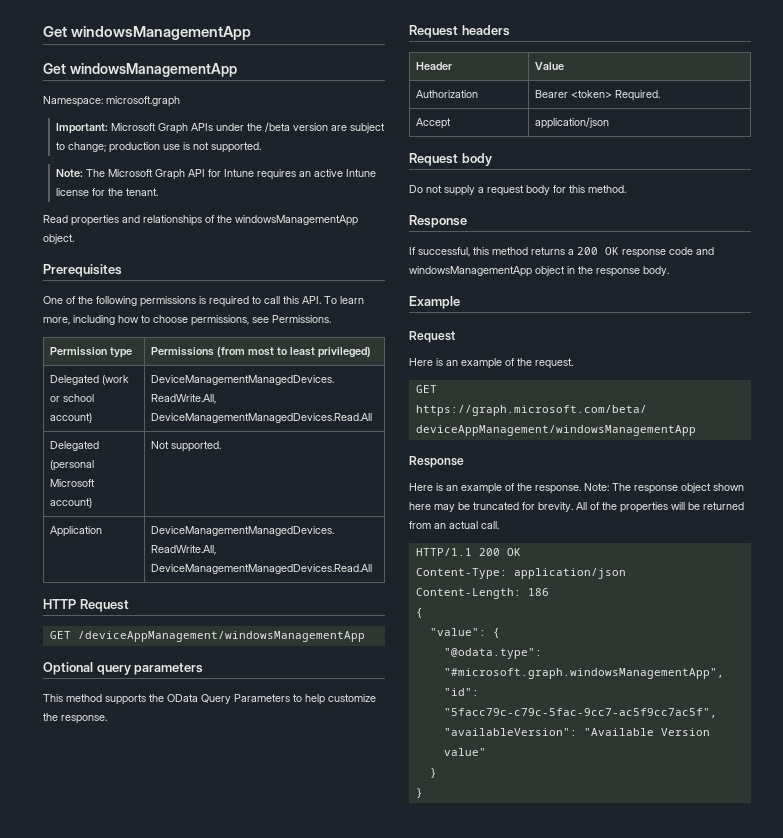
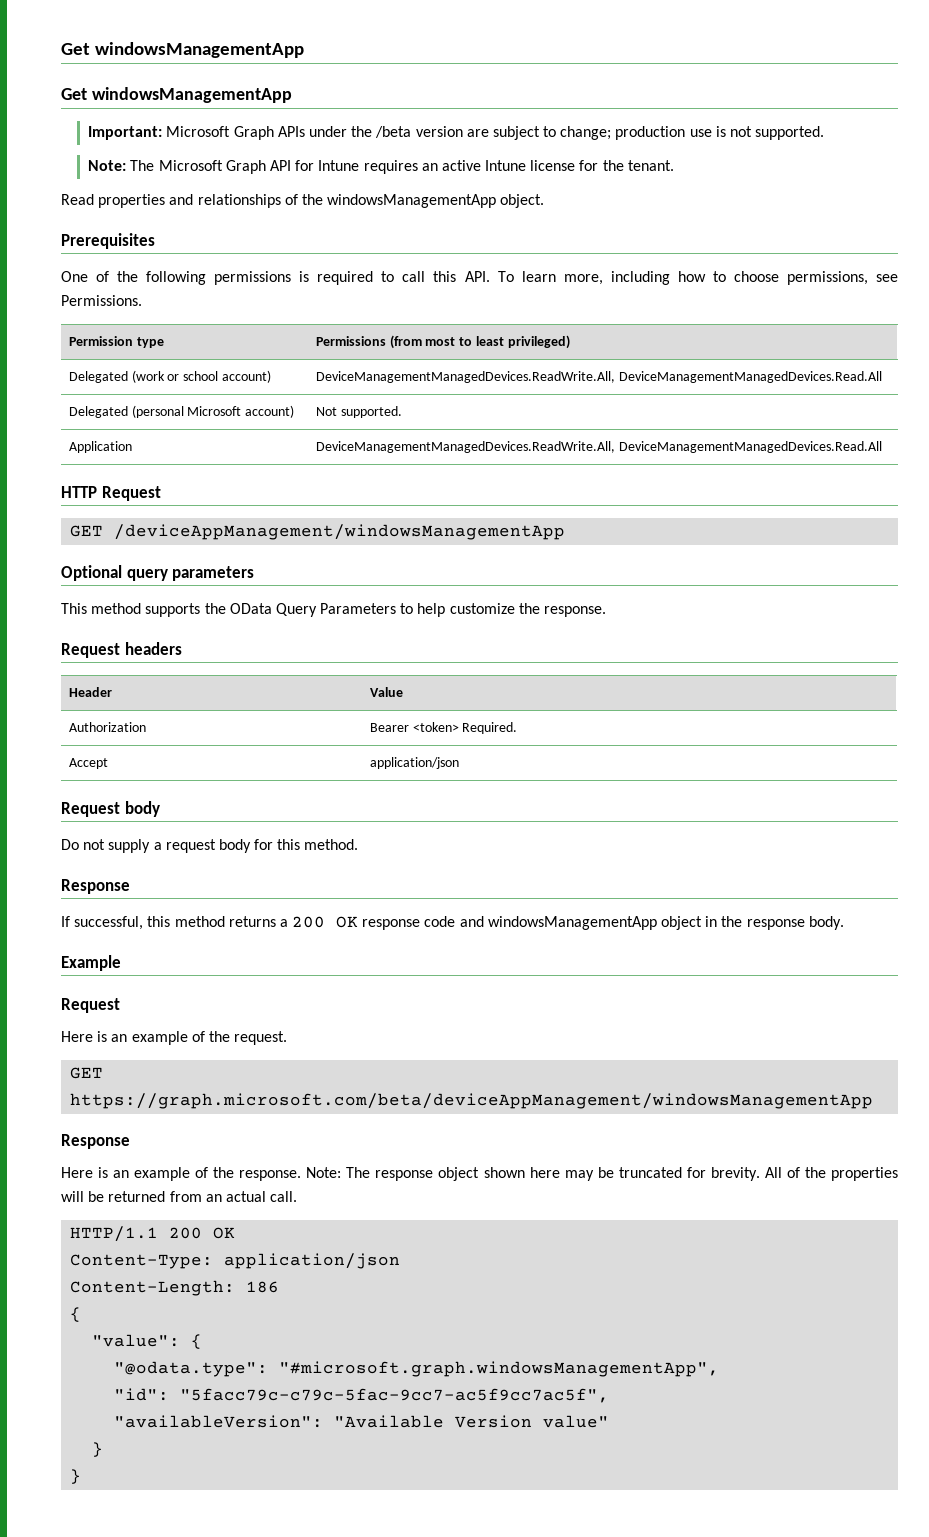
- Namespace: microsoft.graph

